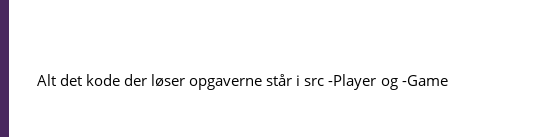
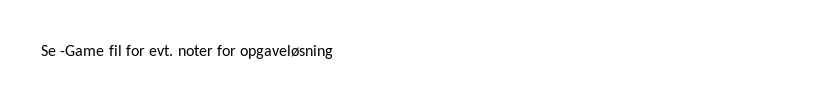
- Alt det kode der løser opgaverne står i src -Player og -Game
+ Se -Game fil for evt. noter for opgaveløsning

